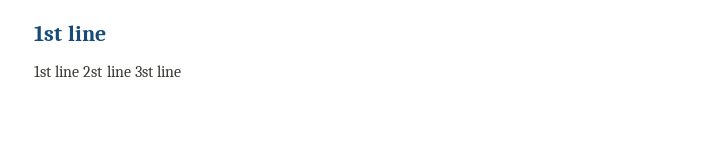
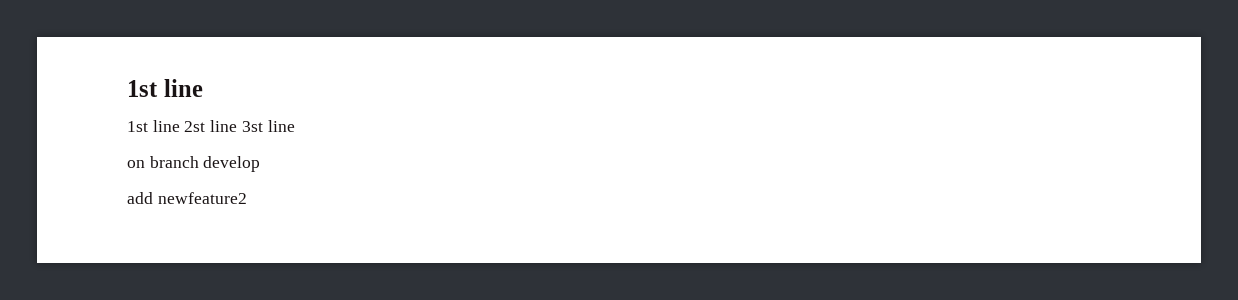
+ on branch develop
+ add newfeature2

